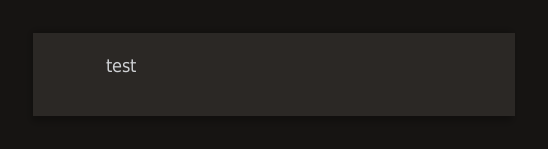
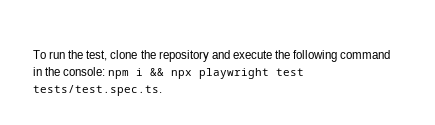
- test
+ To run the test, clone the repository and execute the following command in the console: npm i && npx playwright test tests/test.spec.ts.

